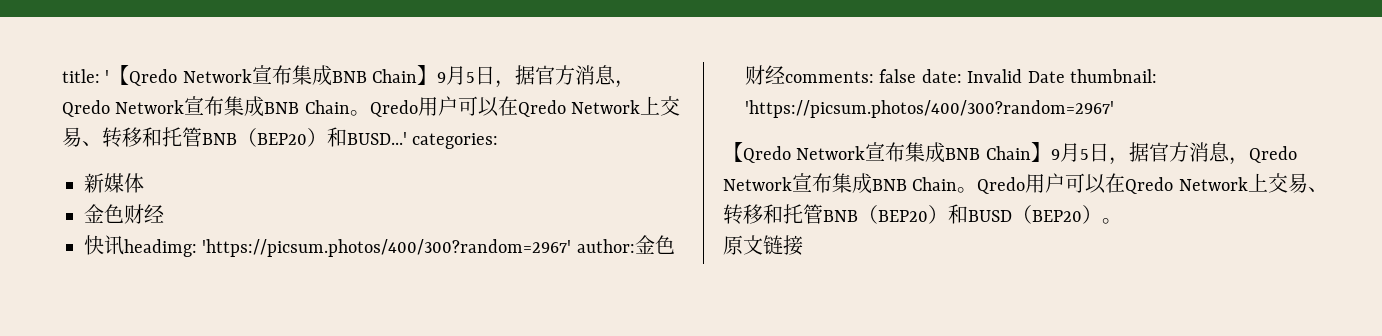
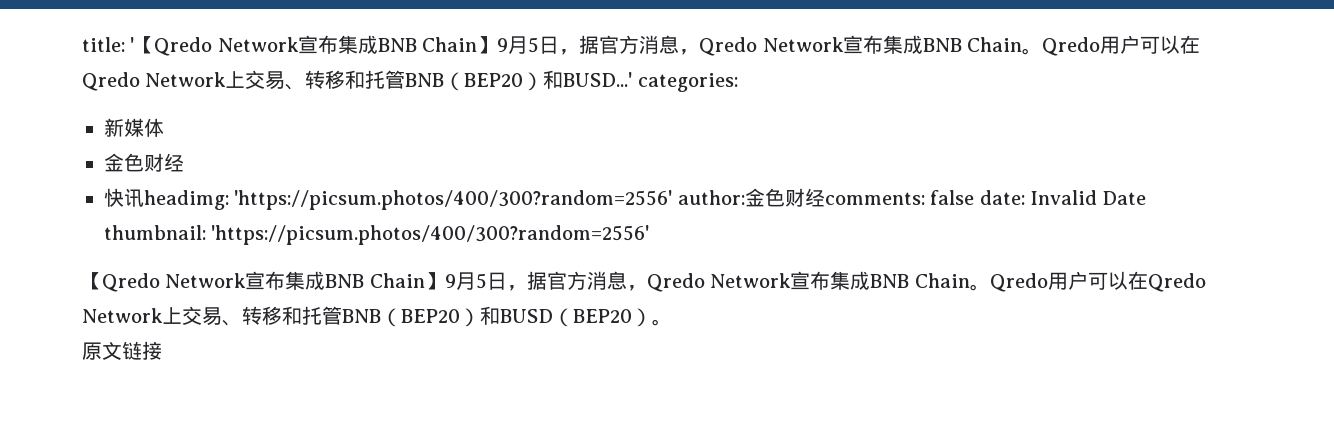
- 快讯headimg: 'https://picsum.photos/400/300?random=2967' author:金色财经comments: false date: Invalid Date thumbnail: 'https://picsum.photos/400/300?random=2967'
+ 快讯headimg: 'https://picsum.photos/400/300?random=2556' author:金色财经comments: false date: Invalid Date thumbnail: 'https://picsum.photos/400/300?random=2556'

